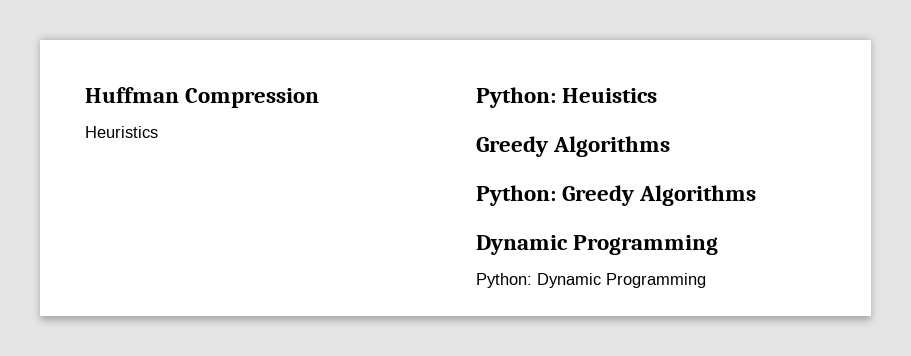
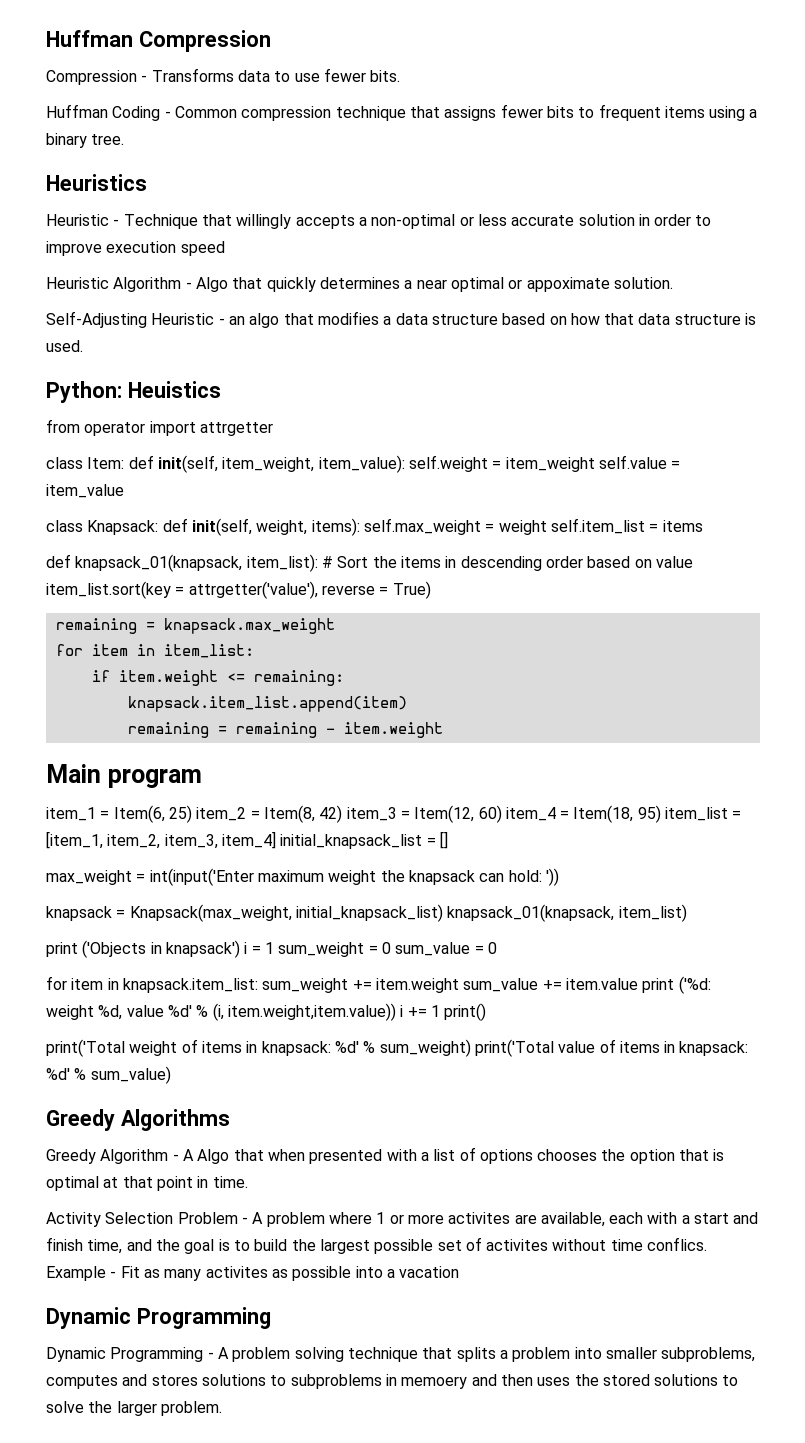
+ Compression - Transforms data to use fewer bits.
+ Huffman Coding - Common compression technique that assigns fewer bits to frequent items using a binary tree.
  Heuristics
+ Heuristic - Technique that willingly accepts a non-optimal or less accurate solution in order to improve execution speed
+ Heuristic Algorithm - Algo that quickly determines a near optimal or appoximate solution.
+ Self-Adjusting Heuristic - an algo that modifies a data structure based on how that data structure is used.
  Python: Heuistics
+ from operator import attrgetter
+ class Item: def init(self, item_weight, item_value): self.weight = item_weight self.value = item_value
+ class Knapsack: def init(self, weight, items): self.max_weight = weight self.item_list = items
+ def knapsack_01(knapsack, item_list): # Sort the items in descending order based on value item_list.sort(key = attrgetter('value'), reverse = True)
+ remaining = knapsack.max_weight
+ for item in item_list:
+ if item.weight <= remaining:
+ knapsack.item_list.append(item)
+ remaining = remaining - item.weight
+ Main program
+ item_1 = Item(6, 25) item_2 = Item(8, 42) item_3 = Item(12, 60) item_4 = Item(18, 95) item_list = [item_1, item_2, item_3, item_4] initial_knapsack_list = []
+ max_weight = int(input('Enter maximum weight the knapsack can hold: '))
+ knapsack = Knapsack(max_weight, initial_knapsack_list) knapsack_01(knapsack, item_list)
+ print ('Objects in knapsack') i = 1 sum_weight = 0 sum_value = 0
+ for item in knapsack.item_list: sum_weight += item.weight sum_value += item.value print ('%d: weight %d, value %d' % (i, item.weight,item.value)) i += 1 print()
+ print('Total weight of items in knapsack: %d' % sum_weight) print('Total value of items in knapsack: %d' % sum_value)
  Greedy Algorithms
- Python: Greedy Algorithms
+ Greedy Algorithm - A Algo that when presented with a list of options chooses the option that is optimal at that point in time.
+ Activity Selection Problem - A problem where 1 or more activites are available, each with a start and finish time, and the goal is to build the largest possible set of activites without time conflics. Example - Fit as many activites as possible into a vacation
- Python: Dynamic Programming
+ Dynamic Programming - A problem solving technique that splits a problem into smaller subproblems, computes and stores solutions to subproblems in memoery and then uses the stored solutions to solve the larger problem.

